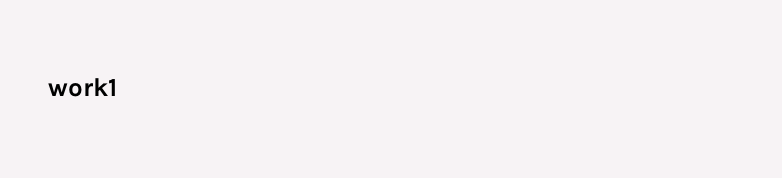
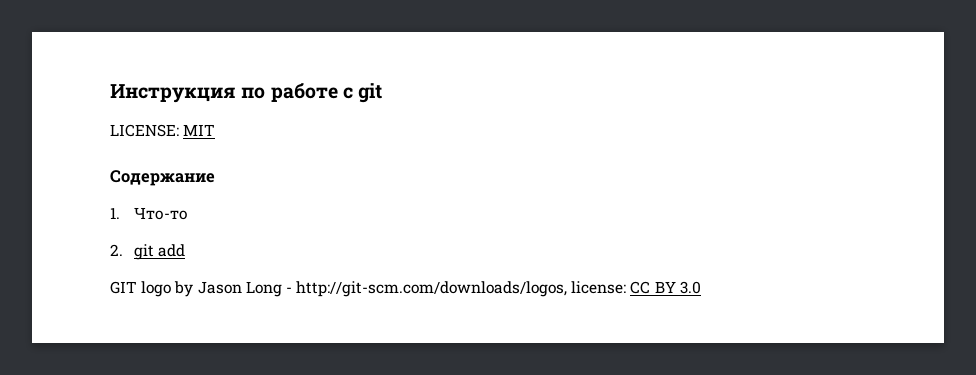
- work1
+ Инструкция по работе с git
+ LICENSE: MIT
+ Содержание
+ 1. Что-то
+ 2. git add
+ GIT logo by Jason Long - http://git-scm.com/downloads/logos, license: CC BY 3.0

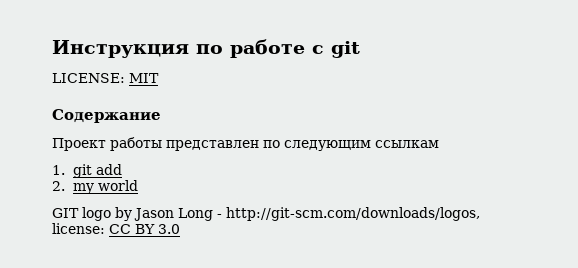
- 1. Что-то
- 2. git add
+ Проект работы представлен по следующим ссылкам
+ 1. git add
+ 2. my world

